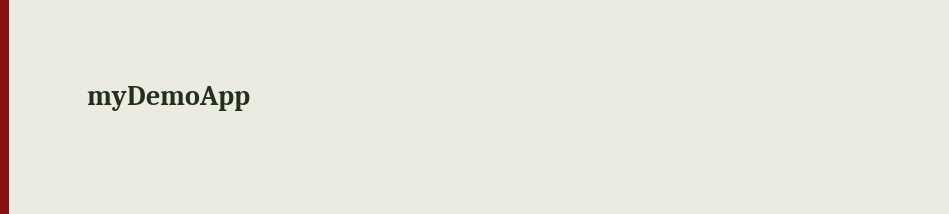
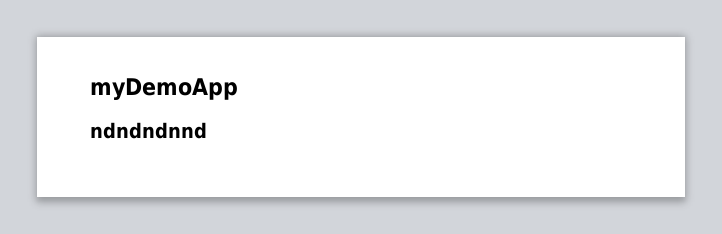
+ ndndndnnd

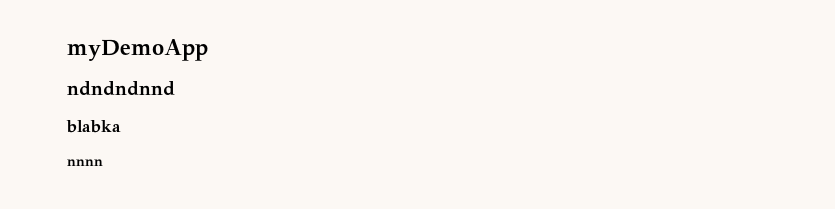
+ blabka
+ nnnn

